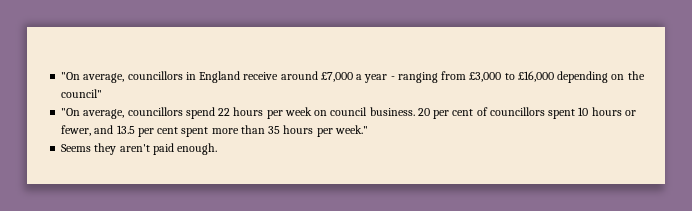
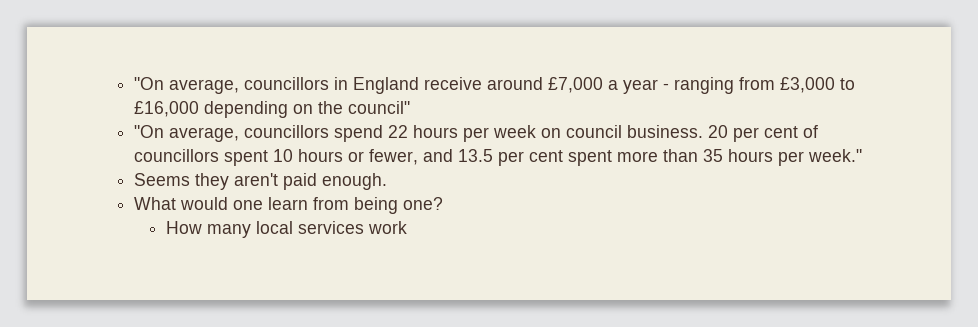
+ What would one learn from being one?
+ How many local services work

